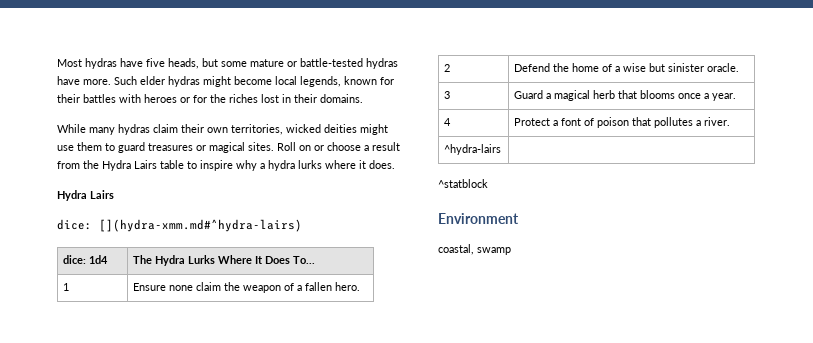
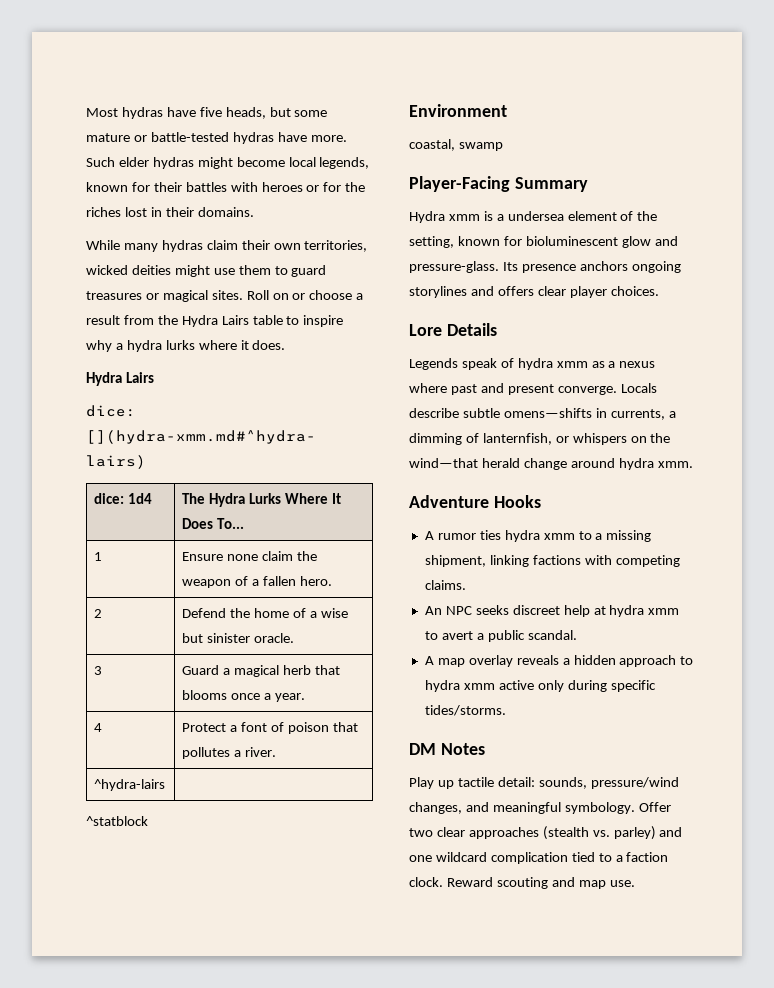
+ Player-Facing Summary
+ Hydra xmm is a undersea element of the setting, known for bioluminescent glow and pressure-glass. Its presence anchors ongoing storylines and offers clear player choices.
+ Lore Details
+ Legends speak of hydra xmm as a nexus where past and present converge. Locals describe subtle omens—shifts in currents, a dimming of lanternfish, or whispers on the wind—that herald change around hydra xmm.
+ Adventure Hooks
+ A rumor ties hydra xmm to a missing shipment, linking factions with competing claims.
+ An NPC seeks discreet help at hydra xmm to avert a public scandal.
+ A map overlay reveals a hidden approach to hydra xmm active only during specific tides/storms.
+ DM Notes
+ Play up tactile detail: sounds, pressure/wind changes, and meaningful symbology. Offer two clear approaches (stealth vs. parley) and one wildcard complication tied to a faction clock. Reward scouting and map use.

